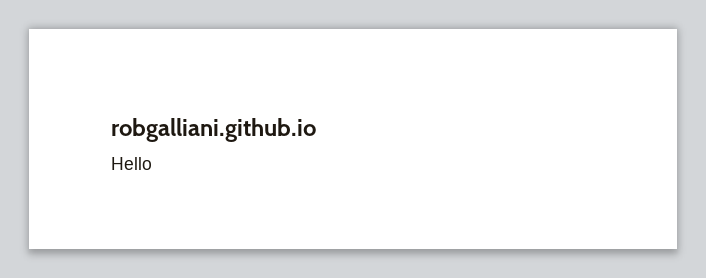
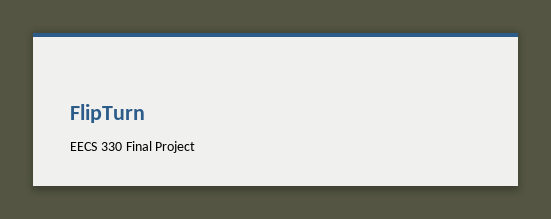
- robgalliani.github.io
- Hello
+ FlipTurn
+ EECS 330 Final Project

